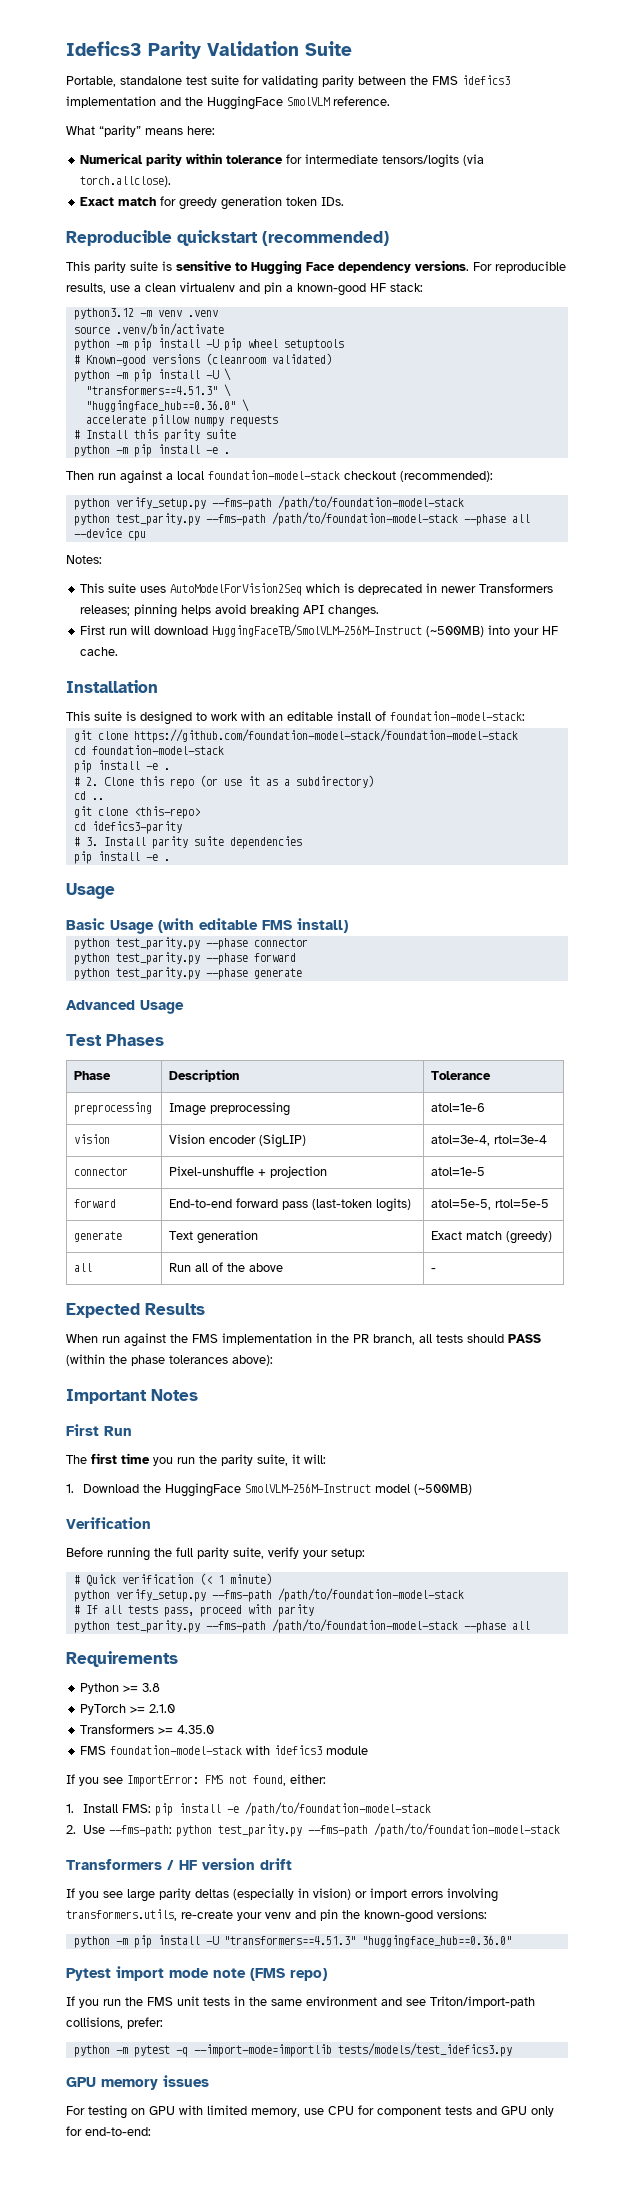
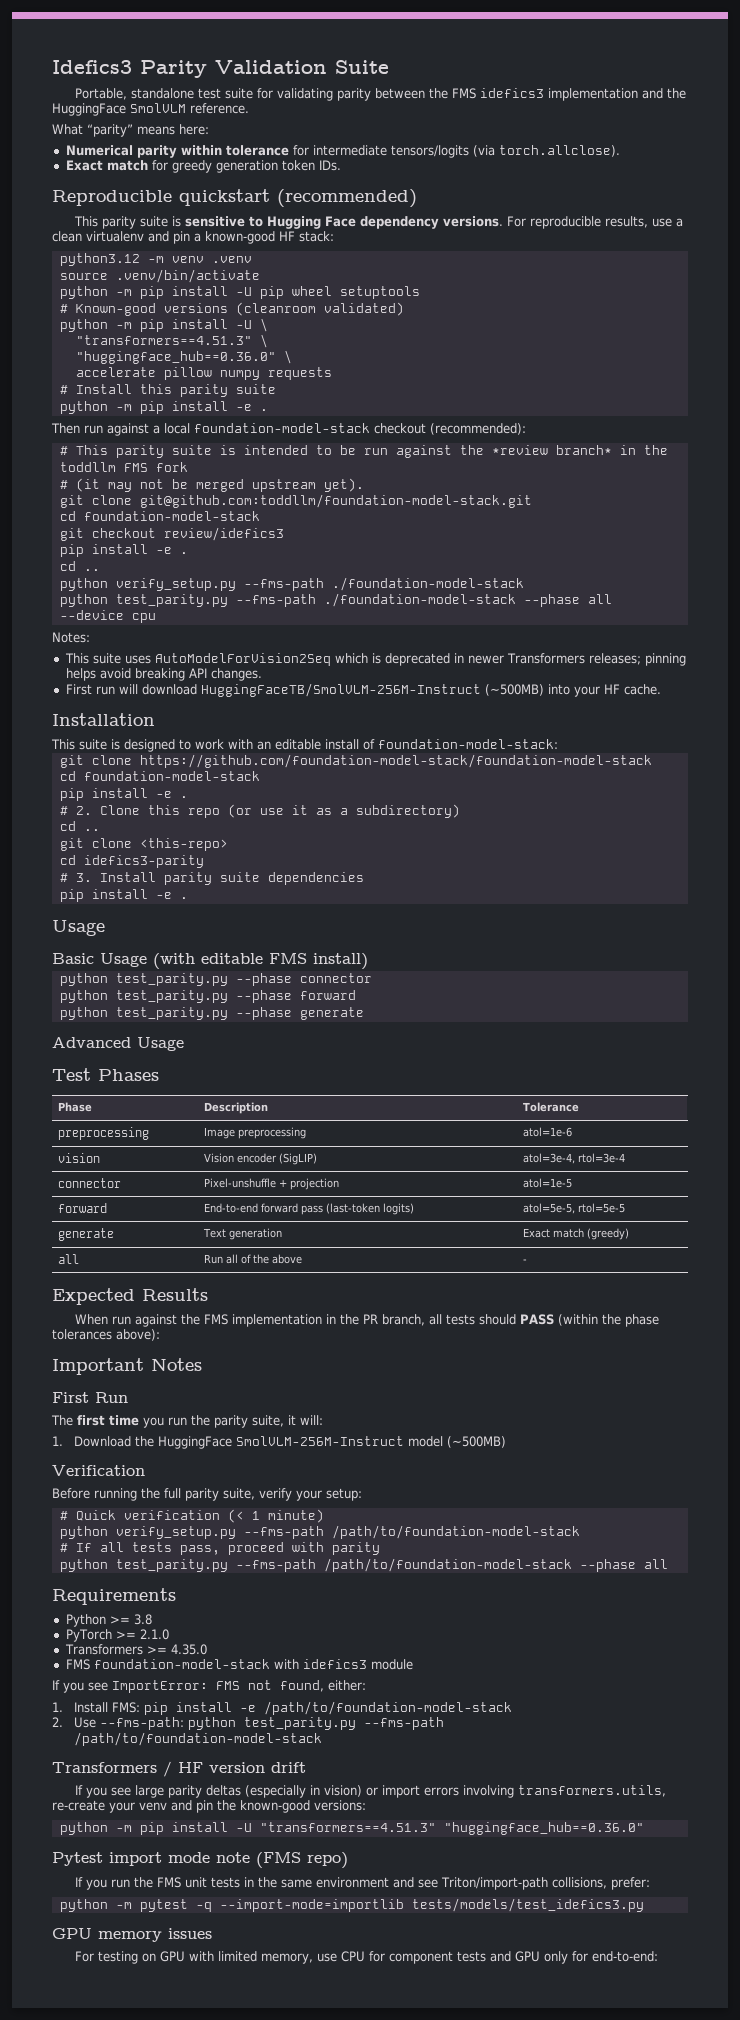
  Then run against a local foundation-model-stack checkout (recommended):
- python verify_setup.py --fms-path /path/to/foundation-model-stack
- python test_parity.py --fms-path /path/to/foundation-model-stack --phase all --device cpu
+ # This parity suite is intended to be run against the *review branch* in the toddllm FMS fork
+ # (it may not be merged upstream yet).
+ git clone git@github.com:toddllm/foundation-model-stack.git
+ cd foundation-model-stack
+ git checkout review/idefics3
+ pip install -e .
+ cd ..
+ python verify_setup.py --fms-path ./foundation-model-stack
+ python test_parity.py --fms-path ./foundation-model-stack --phase all --device cpu

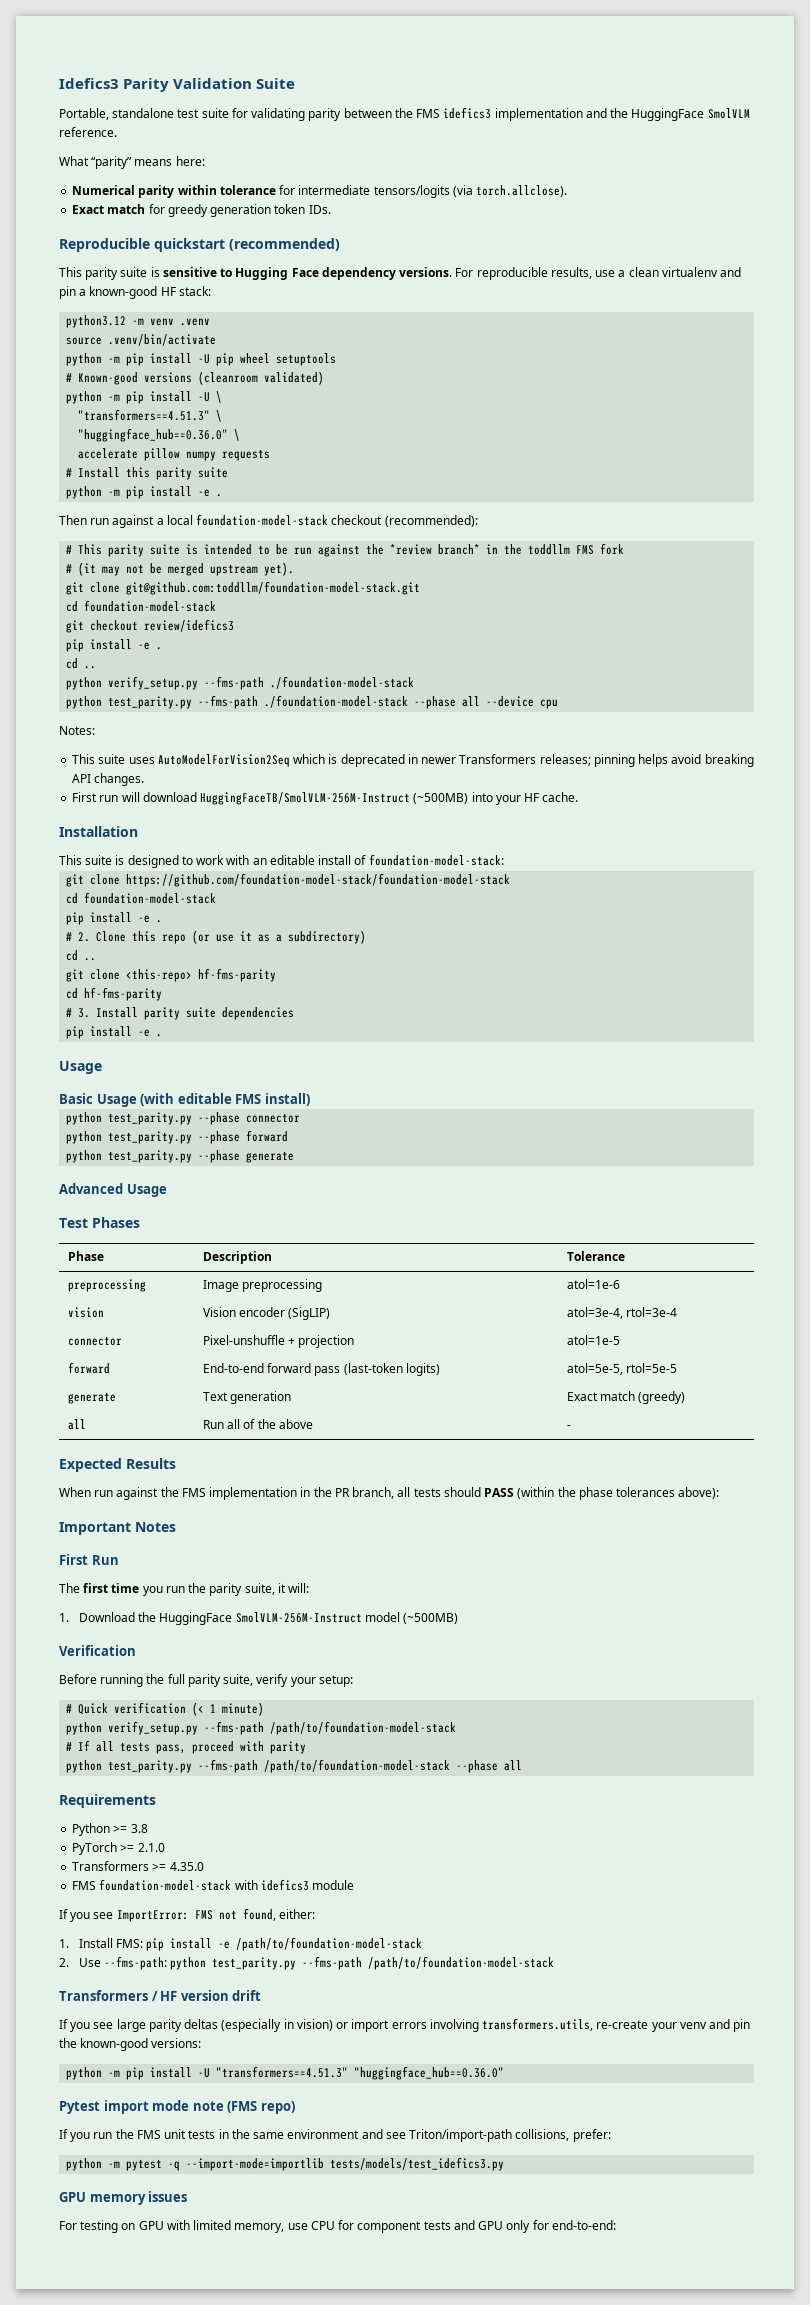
- git clone <this-repo>
- cd idefics3-parity
+ git clone <this-repo> hf-fms-parity
+ cd hf-fms-parity

